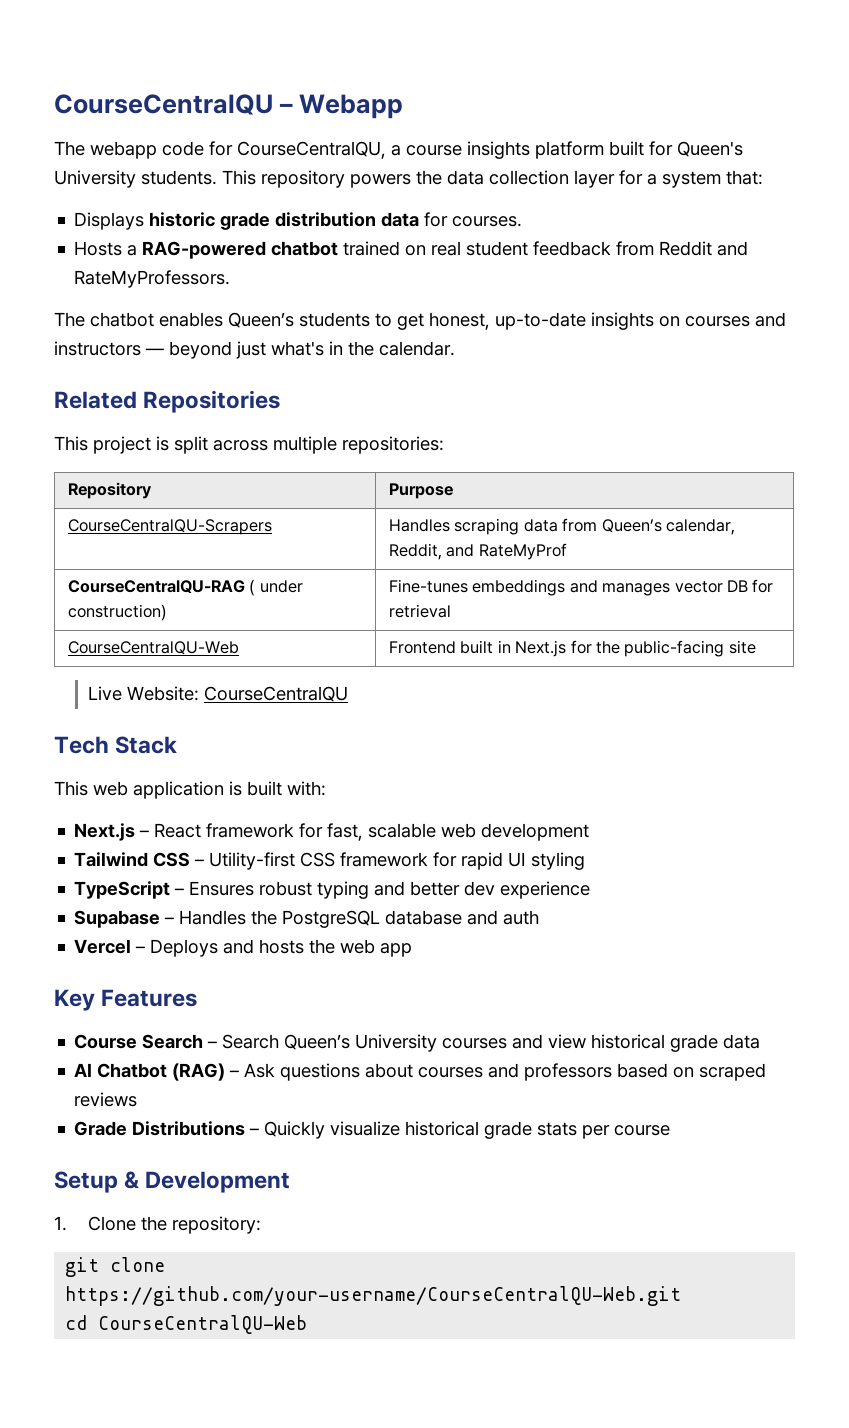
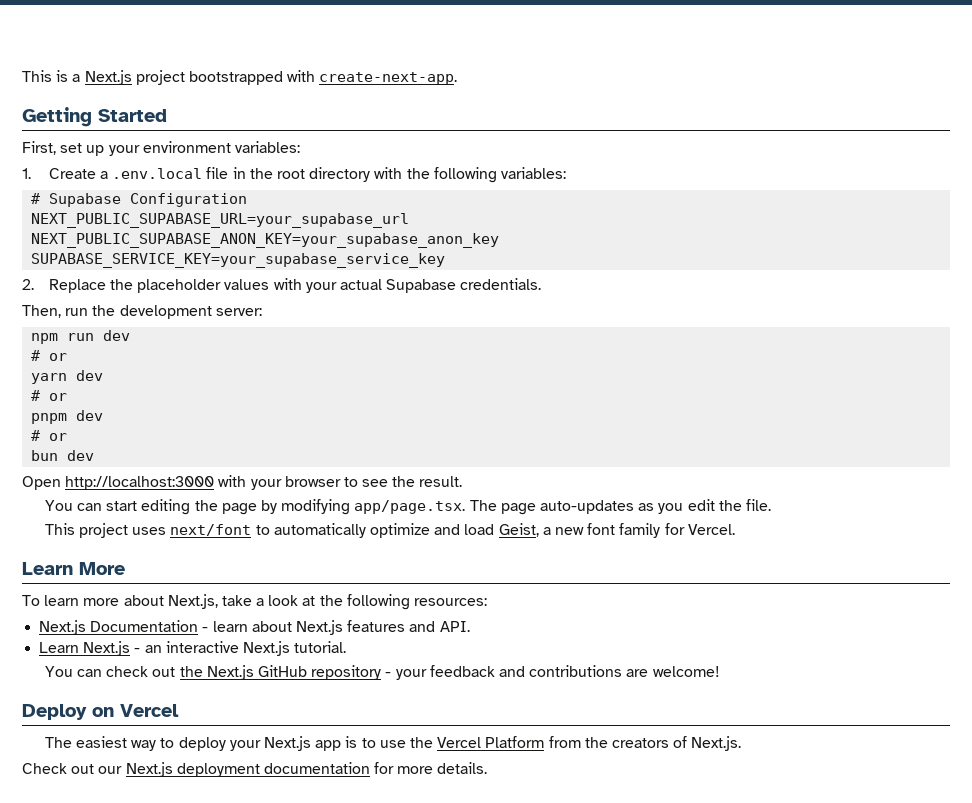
- CourseCentralQU – Webapp
- The webapp code for CourseCentralQU, a course insights platform built for Queen's University students. This repository powers the data collection layer for a system that:
- Displays historic grade distribution data for courses.
- Hosts a RAG-powered chatbot trained on real student feedback from Reddit and RateMyProfessors.
- The chatbot enables Queen’s students to get honest, up-to-date insights on courses and instructors — beyond just what's in the calendar.
- Related Repositories
- This project is split across multiple repositories:
- Repository | Purpose
- CourseCentralQU-Scrapers | Handles scraping data from Queen’s calendar, Reddit, and RateMyProf
- CourseCentralQU-RAG ( under construction) | Fine-tunes embeddings and manages vector DB for retrieval
- CourseCentralQU-Web | Frontend built in Next.js for the public-facing site
- Live Website: CourseCentralQU
- Tech Stack
- This web application is built with:
- Next.js – React framework for fast, scalable web development
- Tailwind CSS – Utility-first CSS framework for rapid UI styling
- TypeScript – Ensures robust typing and better dev experience
- Supabase – Handles the PostgreSQL database and auth
- Vercel – Deploys and hosts the web app
- Key Features
- Course Search – Search Queen’s University courses and view historical grade data
- AI Chatbot (RAG) – Ask questions about courses and professors based on scraped reviews
- Grade Distributions – Quickly visualize historical grade stats per course
- Setup & Development
- 1. Clone the repository:
- git clone https://github.com/your-username/CourseCentralQU-Web.git
- cd CourseCentralQU-Web
+ This is a Next.js project bootstrapped with create-next-app.
+ Getting Started
+ First, set up your environment variables:
+ 1. Create a .env.local file in the root directory with the following variables:
+ # Supabase Configuration
+ NEXT_PUBLIC_SUPABASE_URL=your_supabase_url
+ NEXT_PUBLIC_SUPABASE_ANON_KEY=your_supabase_anon_key
+ SUPABASE_SERVICE_KEY=your_supabase_service_key
+ 2. Replace the placeholder values with your actual Supabase credentials.
+ Then, run the development server:
+ npm run dev
+ # or
+ yarn dev
+ # or
+ pnpm dev
+ # or
+ bun dev
+ Open http://localhost:3000 with your browser to see the result.
+ You can start editing the page by modifying app/page.tsx. The page auto-updates as you edit the file.
+ This project uses next/font to automatically optimize and load Geist, a new font family for Vercel.
+ Learn More
+ To learn more about Next.js, take a look at the following resources:
+ Next.js Documentation - learn about Next.js features and API.
+ Learn Next.js - an interactive Next.js tutorial.
+ You can check out the Next.js GitHub repository - your feedback and contributions are welcome!
+ Deploy on Vercel
+ The easiest way to deploy your Next.js app is to use the Vercel Platform from the creators of Next.js.
+ Check out our Next.js deployment documentation for more details.

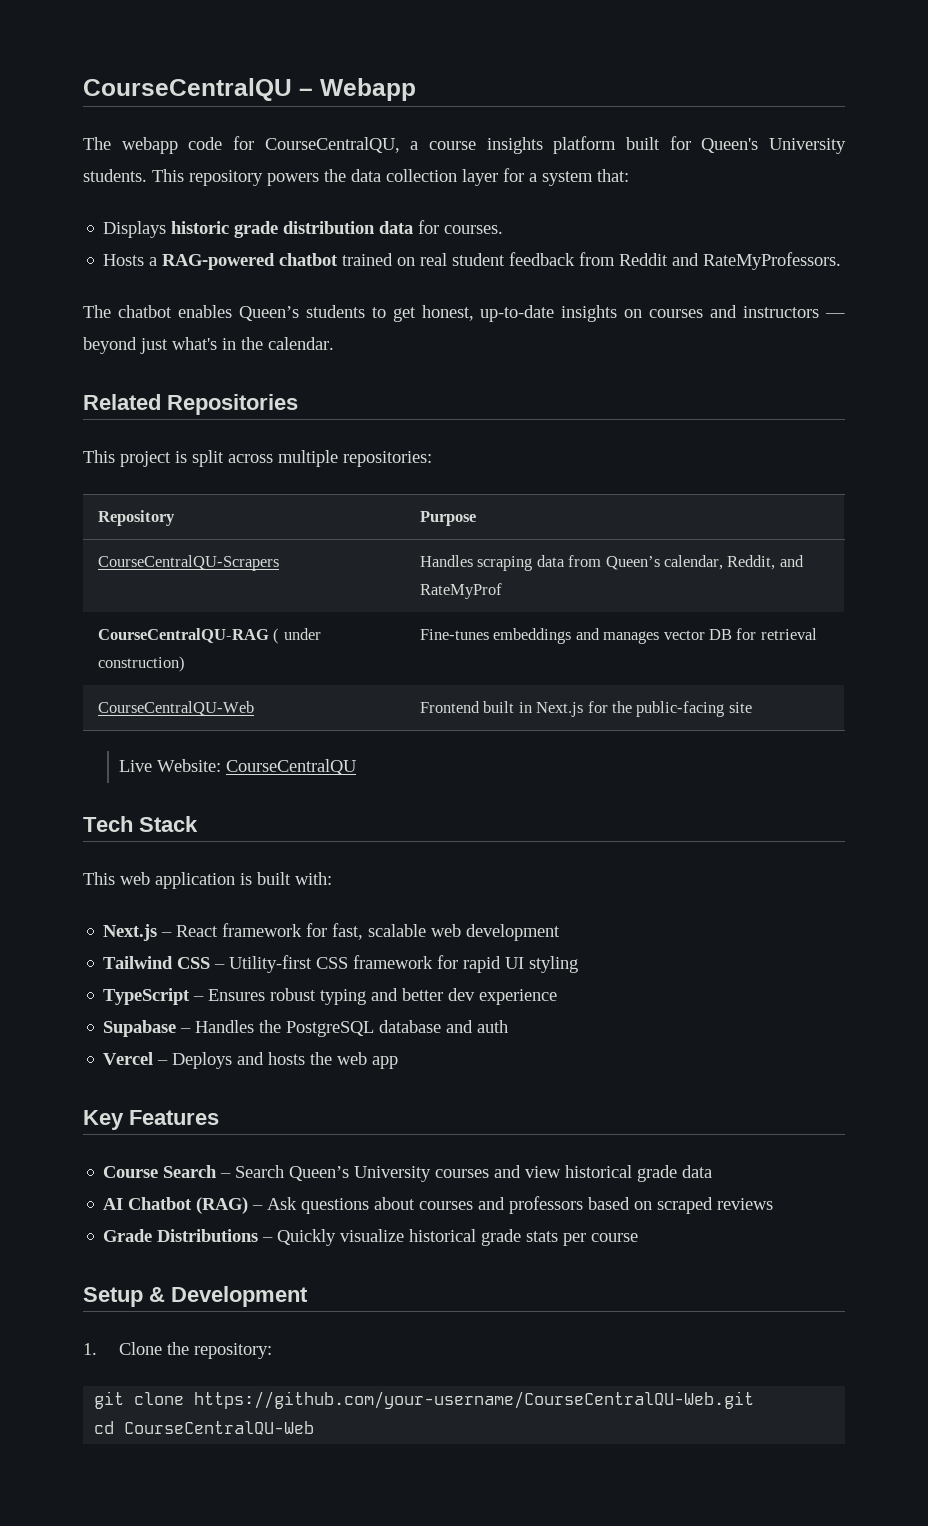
- This is a Next.js project bootstrapped with create-next-app.
- Getting Started
- First, set up your environment variables:
- 1. Create a .env.local file in the root directory with the following variables:
- # Supabase Configuration
- NEXT_PUBLIC_SUPABASE_URL=your_supabase_url
- NEXT_PUBLIC_SUPABASE_ANON_KEY=your_supabase_anon_key
- SUPABASE_SERVICE_KEY=your_supabase_service_key
- 2. Replace the placeholder values with your actual Supabase credentials.
- Then, run the development server:
- npm run dev
- # or
- yarn dev
- # or
- pnpm dev
- # or
- bun dev
- Open http://localhost:3000 with your browser to see the result.
- You can start editing the page by modifying app/page.tsx. The page auto-updates as you edit the file.
- This project uses next/font to automatically optimize and load Geist, a new font family for Vercel.
- Learn More
- To learn more about Next.js, take a look at the following resources:
- Next.js Documentation - learn about Next.js features and API.
- Learn Next.js - an interactive Next.js tutorial.
- You can check out the Next.js GitHub repository - your feedback and contributions are welcome!
- Deploy on Vercel
- The easiest way to deploy your Next.js app is to use the Vercel Platform from the creators of Next.js.
- Check out our Next.js deployment documentation for more details.
+ CourseCentralQU – Webapp
+ The webapp code for CourseCentralQU, a course insights platform built for Queen's University students. This repository powers the data collection layer for a system that:
+ Displays historic grade distribution data for courses.
+ Hosts a RAG-powered chatbot trained on real student feedback from Reddit and RateMyProfessors.
+ The chatbot enables Queen’s students to get honest, up-to-date insights on courses and instructors — beyond just what's in the calendar.
+ Related Repositories
+ This project is split across multiple repositories:
+ Repository | Purpose
+ CourseCentralQU-Scrapers | Handles scraping data from Queen’s calendar, Reddit, and RateMyProf
+ CourseCentralQU-RAG ( under construction) | Fine-tunes embeddings and manages vector DB for retrieval
+ CourseCentralQU-Web | Frontend built in Next.js for the public-facing site
+ Live Website: CourseCentralQU
+ Tech Stack
+ This web application is built with:
+ Next.js – React framework for fast, scalable web development
+ Tailwind CSS – Utility-first CSS framework for rapid UI styling
+ TypeScript – Ensures robust typing and better dev experience
+ Supabase – Handles the PostgreSQL database and auth
+ Vercel – Deploys and hosts the web app
+ Key Features
+ Course Search – Search Queen’s University courses and view historical grade data
+ AI Chatbot (RAG) – Ask questions about courses and professors based on scraped reviews
+ Grade Distributions – Quickly visualize historical grade stats per course
+ Setup & Development
+ 1. Clone the repository:
+ git clone https://github.com/your-username/CourseCentralQU-Web.git
+ cd CourseCentralQU-Web

